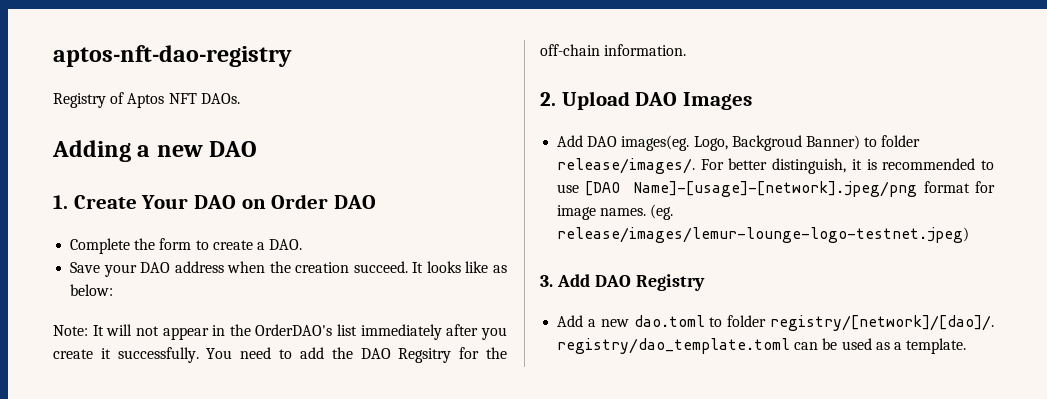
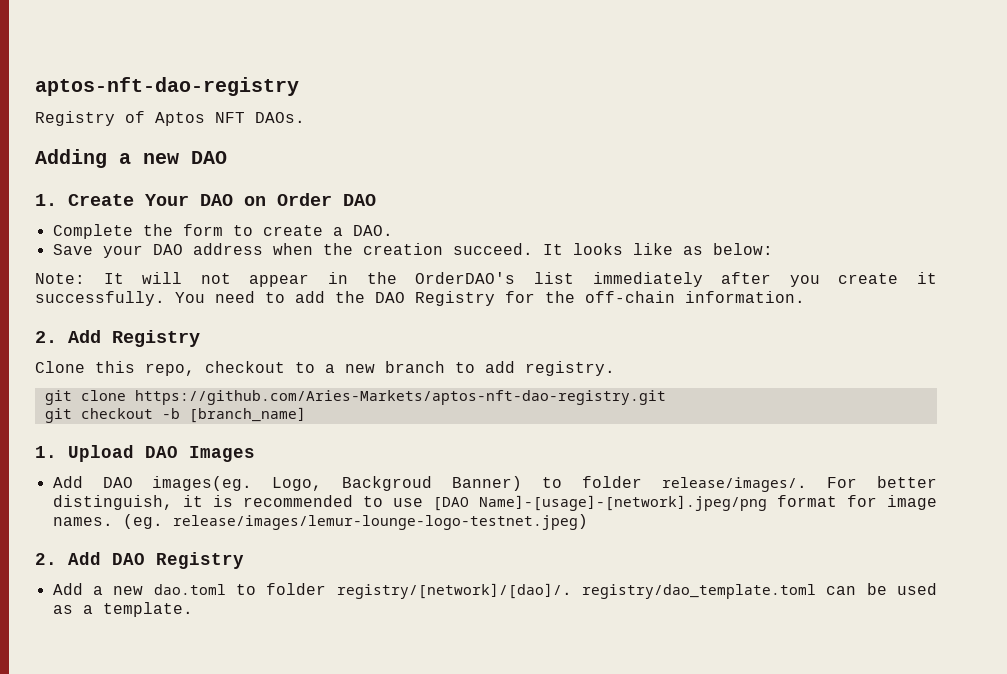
- You need to add the DAO Regsitry for the off-chain information.
+ You need to add the DAO Registry for the off-chain information.
- 2. Upload DAO Images
+ 2. Add Registry
+ Clone this repo, checkout to a new branch to add registry.
+ git clone https://github.com/Aries-Markets/aptos-nft-dao-registry.git
+ git checkout -b [branch_name]
+ 1. Upload DAO Images
- 3. Add DAO Registry
+ 2. Add DAO Registry

